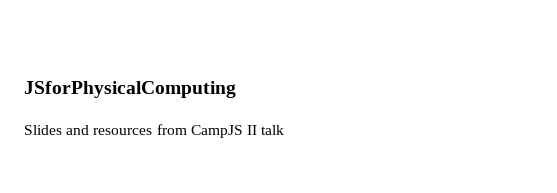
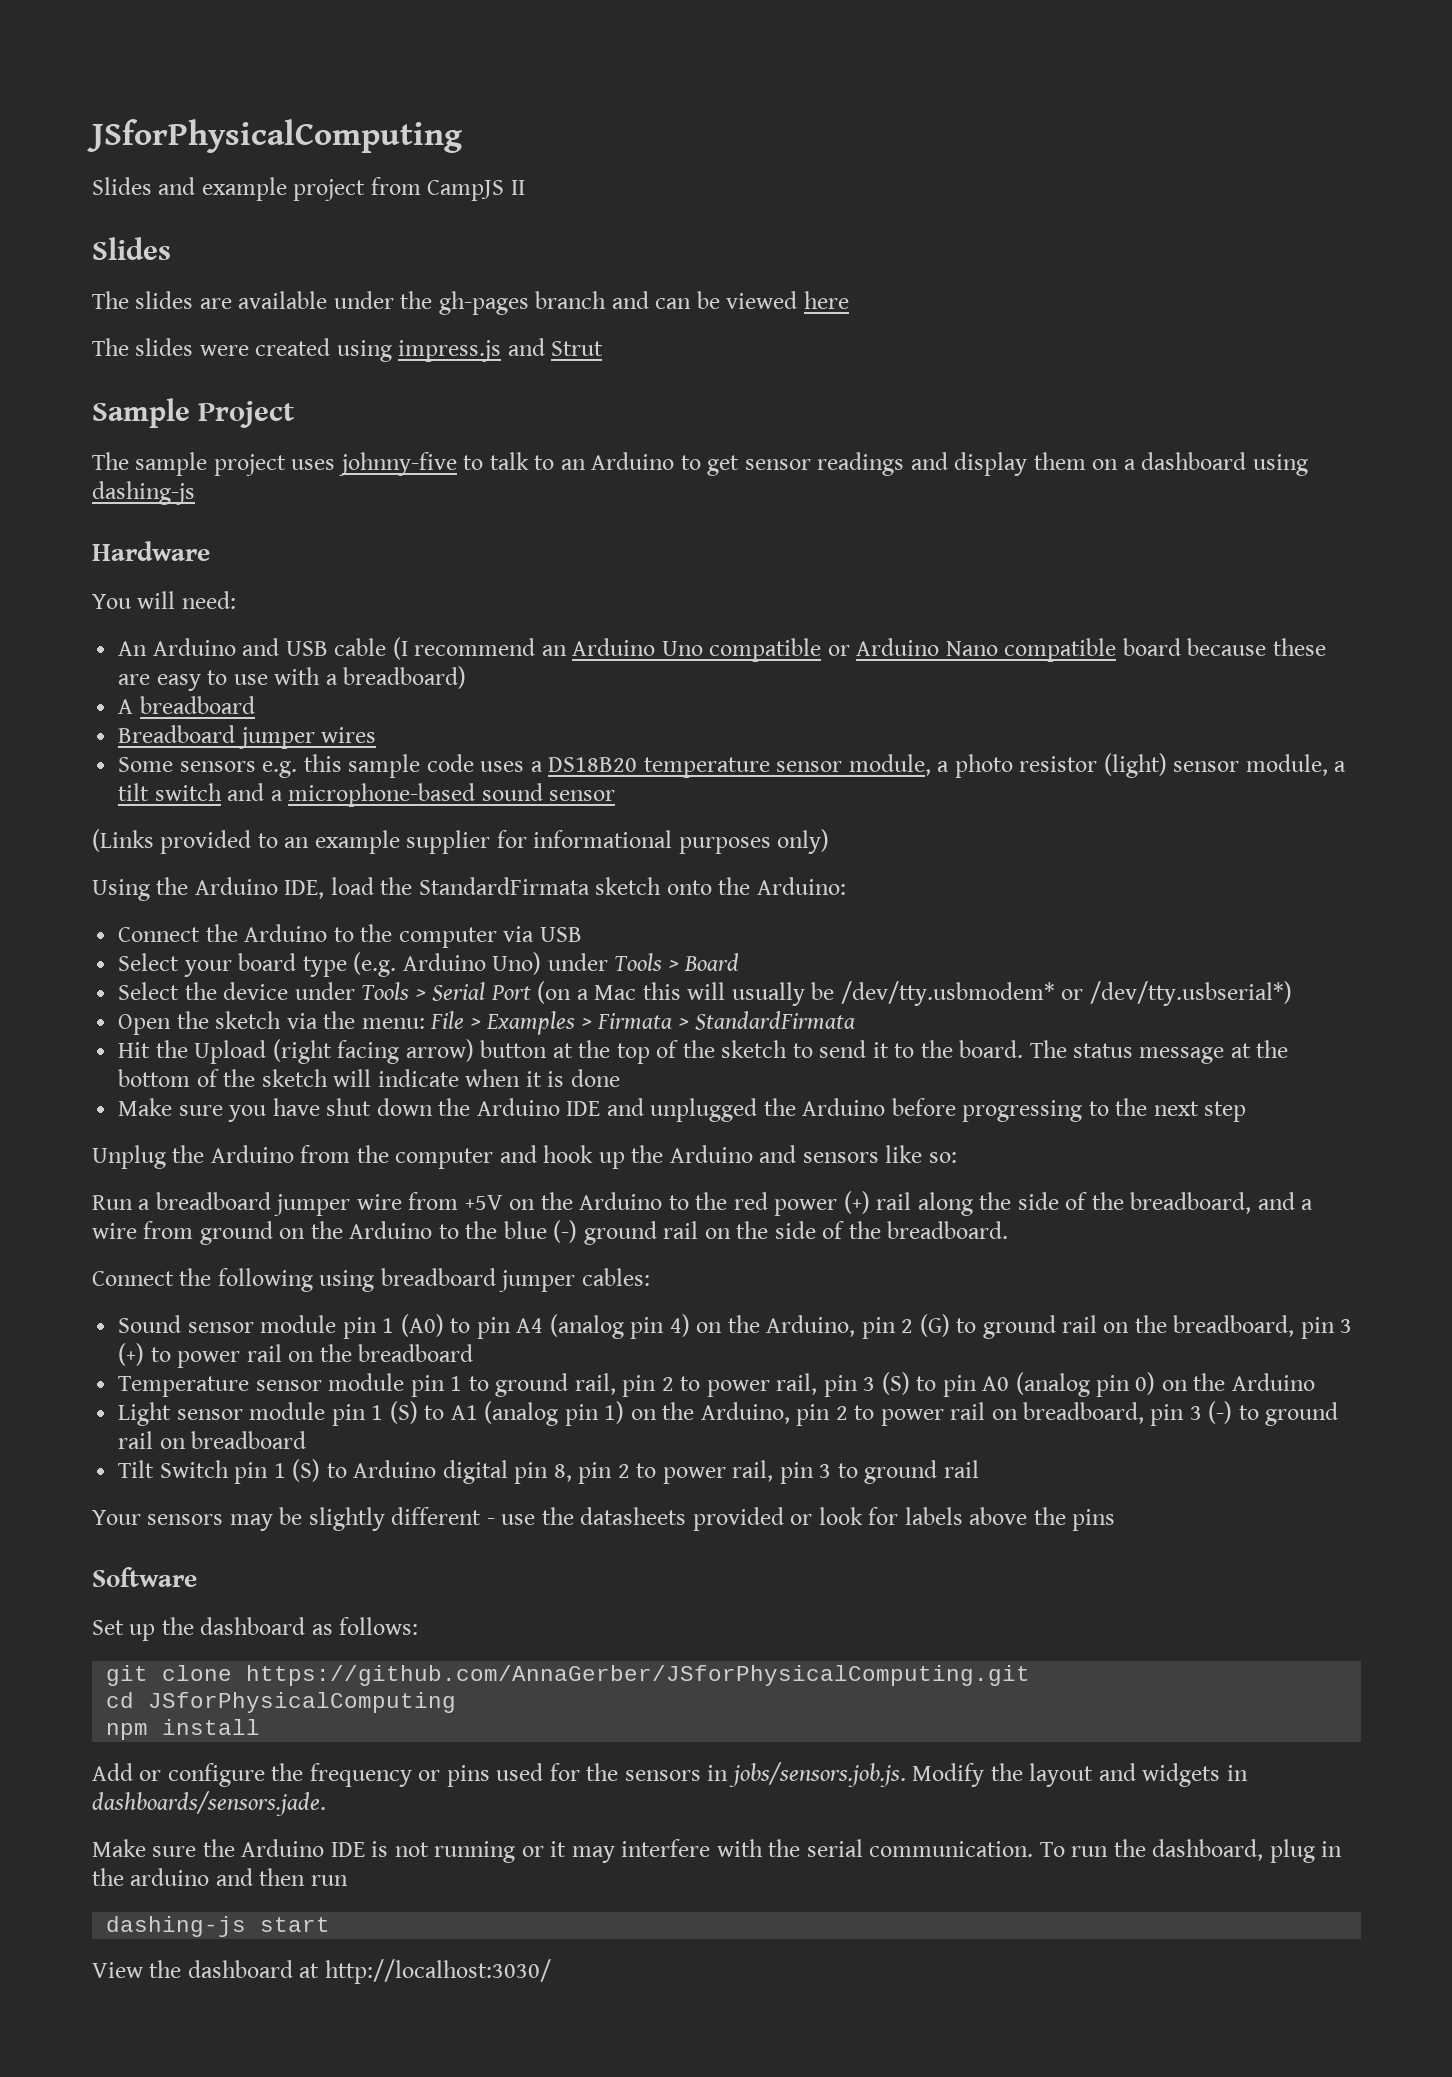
- Slides and resources from CampJS II talk
+ Slides and example project from CampJS II
+ Slides
+ The slides are available under the gh-pages branch and can be viewed here
+ The slides were created using impress.js and Strut
+ Sample Project
+ The sample project uses johnny-five to talk to an Arduino to get sensor readings and display them on a dashboard using dashing-js
+ Hardware
+ You will need:
+ An Arduino and USB cable (I recommend an Arduino Uno compatible or Arduino Nano compatible board because these are easy to use with a breadboard)
+ A breadboard
+ Breadboard jumper wires
+ Some sensors e.g. this sample code uses a DS18B20 temperature sensor module, a photo resistor (light) sensor module, a tilt switch and a microphone-based sound sensor
+ (Links provided to an example supplier for informational purposes only)
+ Using the Arduino IDE, load the StandardFirmata sketch onto the Arduino:
+ Connect the Arduino to the computer via USB
+ Select your board type (e.g. Arduino Uno) under Tools > Board
+ Select the device under Tools > Serial Port (on a Mac this will usually be /dev/tty.usbmodem* or /dev/tty.usbserial*)
+ Open the sketch via the menu: File > Examples > Firmata > StandardFirmata
+ Hit the Upload (right facing arrow) button at the top of the sketch to send it to the board. The status message at the bottom of the sketch will indicate when it is done
+ Make sure you have shut down the Arduino IDE and unplugged the Arduino before progressing to the next step
+ Unplug the Arduino from the computer and hook up the Arduino and sensors like so:
+ Run a breadboard jumper wire from +5V on the Arduino to the red power (+) rail along the side of the breadboard, and a wire from ground on the Arduino to the blue (-) ground rail on the side of the breadboard.
+ Connect the following using breadboard jumper cables:
+ Sound sensor module pin 1 (A0) to pin A4 (analog pin 4) on the Arduino, pin 2 (G) to ground rail on the breadboard, pin 3 (+) to power rail on the breadboard
+ Temperature sensor module pin 1 to ground rail, pin 2 to power rail, pin 3 (S) to pin A0 (analog pin 0) on the Arduino
+ Light sensor module pin 1 (S) to A1 (analog pin 1) on the Arduino, pin 2 to power rail on breadboard, pin 3 (-) to ground rail on breadboard
+ Tilt Switch pin 1 (S) to Arduino digital pin 8, pin 2 to power rail, pin 3 to ground rail
+ Your sensors may be slightly different - use the datasheets provided or look for labels above the pins
+ Software
+ Set up the dashboard as follows:
+ git clone https://github.com/AnnaGerber/JSforPhysicalComputing.git
+ cd JSforPhysicalComputing
+ npm install
+ Add or configure the frequency or pins used for the sensors in jobs/sensors.job.js. Modify the layout and widgets in dashboards/sensors.jade.
+ Make sure the Arduino IDE is not running or it may interfere with the serial communication. To run the dashboard, plug in the arduino and then run
+ dashing-js start
+ View the dashboard at http://localhost:3030/

